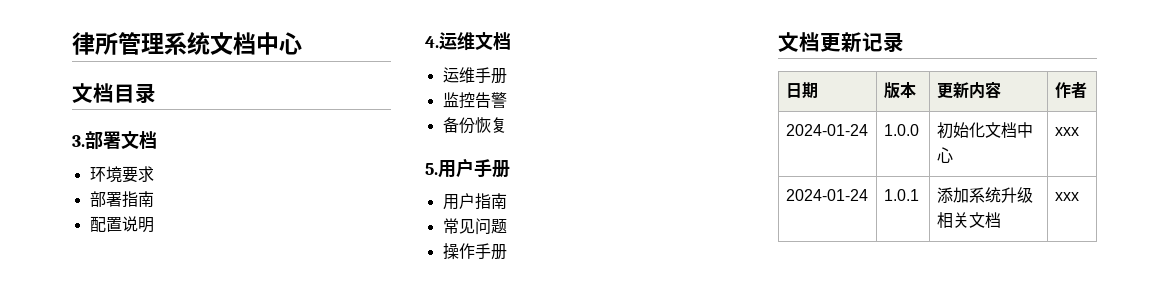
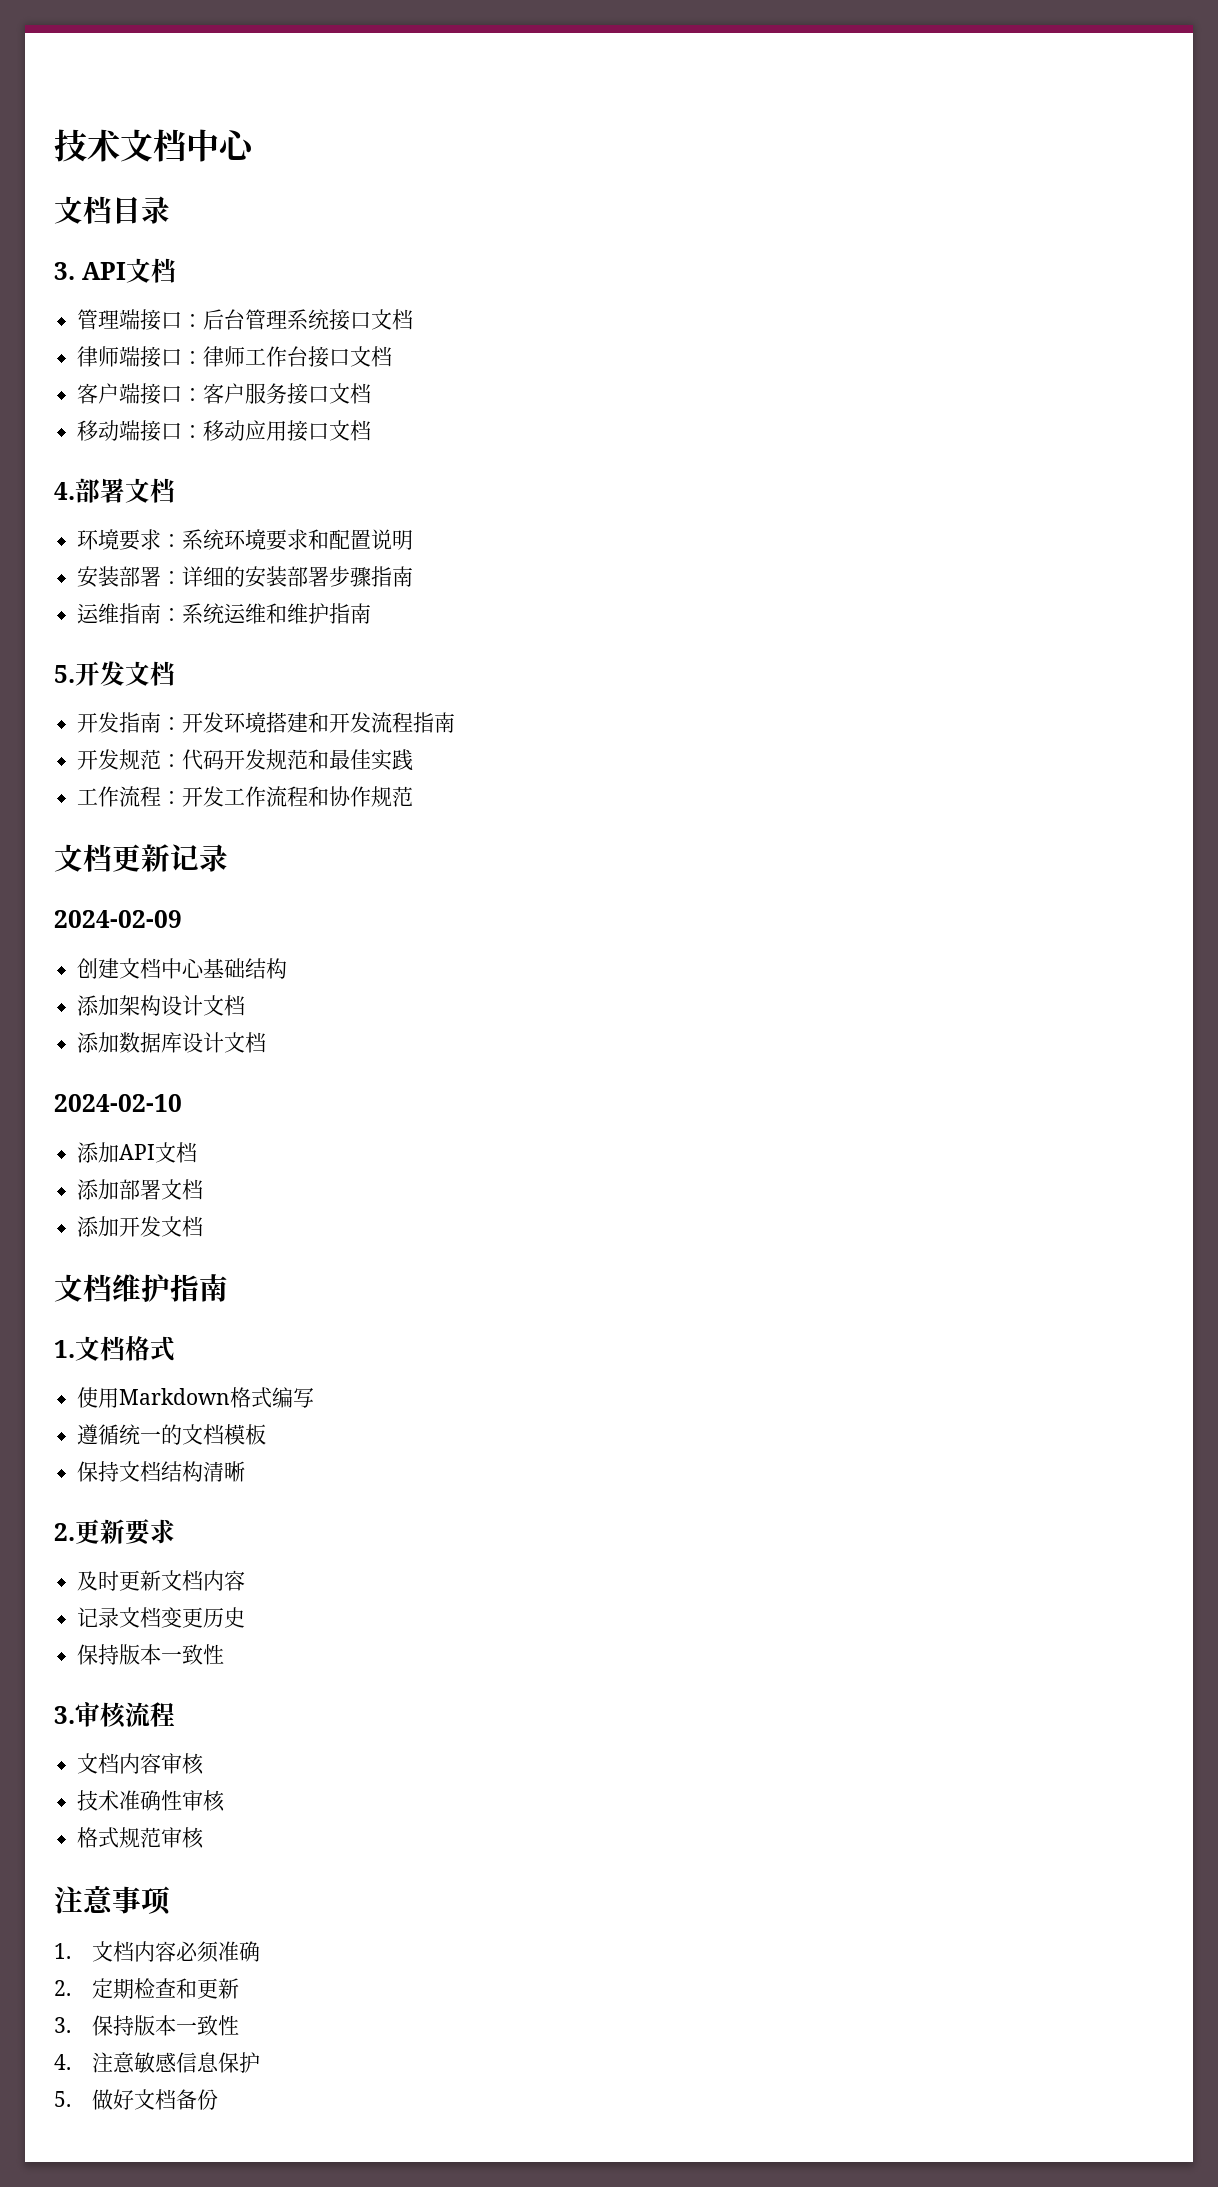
- 律所管理系统文档中心
+ 技术文档中心
- 3.部署文档
- 环境要求
- 部署指南
- 配置说明
- 4.运维文档
- 运维手册
- 监控告警
- 备份恢复
- 5.用户手册
- 用户指南
- 常见问题
- 操作手册
+ 3. API文档
+ 管理端接口：后台管理系统接口文档
+ 律师端接口：律师工作台接口文档
+ 客户端接口：客户服务接口文档
+ 移动端接口：移动应用接口文档
+ 4.部署文档
+ 环境要求：系统环境要求和配置说明
+ 安装部署：详细的安装部署步骤指南
+ 运维指南：系统运维和维护指南
+ 5.开发文档
+ 开发指南：开发环境搭建和开发流程指南
+ 开发规范：代码开发规范和最佳实践
+ 工作流程：开发工作流程和协作规范
  文档更新记录
- 日期 | 版本 | 更新内容 | 作者
- 2024-01-24 | 1.0.0 | 初始化文档中心 | xxx
- 2024-01-24 | 1.0.1 | 添加系统升级相关文档 | xxx
+ 2024-02-09
+ 创建文档中心基础结构
+ 添加架构设计文档
+ 添加数据库设计文档
+ 2024-02-10
+ 添加API文档
+ 添加部署文档
+ 添加开发文档
+ 文档维护指南
+ 1.文档格式
+ 使用Markdown格式编写
+ 遵循统一的文档模板
+ 保持文档结构清晰
+ 2.更新要求
+ 及时更新文档内容
+ 记录文档变更历史
+ 保持版本一致性
+ 3.审核流程
+ 文档内容审核
+ 技术准确性审核
+ 格式规范审核
+ 注意事项
+ 1.文档内容必须准确
+ 2.定期检查和更新
+ 3.保持版本一致性
+ 4.注意敏感信息保护
+ 5.做好文档备份

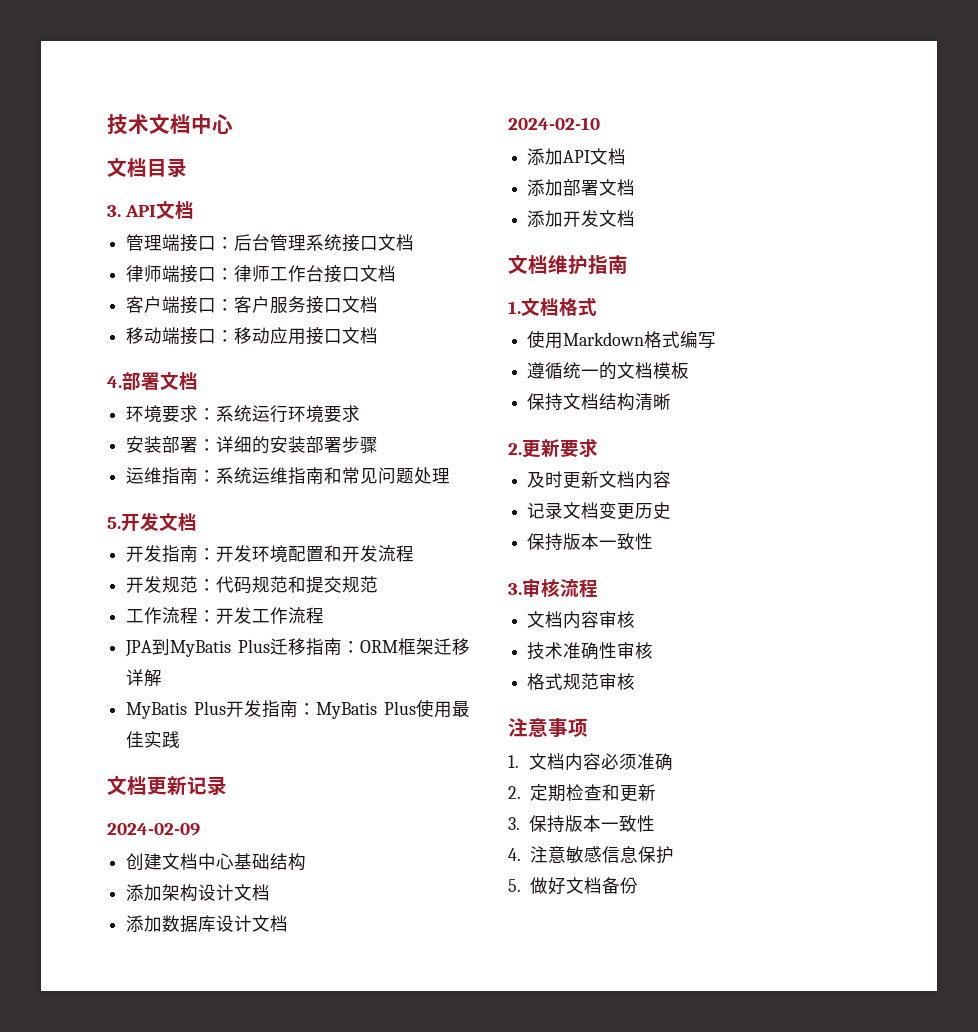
- 环境要求：系统环境要求和配置说明
+ 环境要求：系统运行环境要求
- 安装部署：详细的安装部署步骤指南
+ 安装部署：详细的安装部署步骤
- 运维指南：系统运维和维护指南
+ 运维指南：系统运维指南和常见问题处理
- 开发指南：开发环境搭建和开发流程指南
+ 开发指南：开发环境配置和开发流程
- 开发规范：代码开发规范和最佳实践
+ 开发规范：代码规范和提交规范
- 工作流程：开发工作流程和协作规范
+ 工作流程：开发工作流程
+ JPA到MyBatis Plus迁移指南：ORM框架迁移详解
+ MyBatis Plus开发指南：MyBatis Plus使用最佳实践

